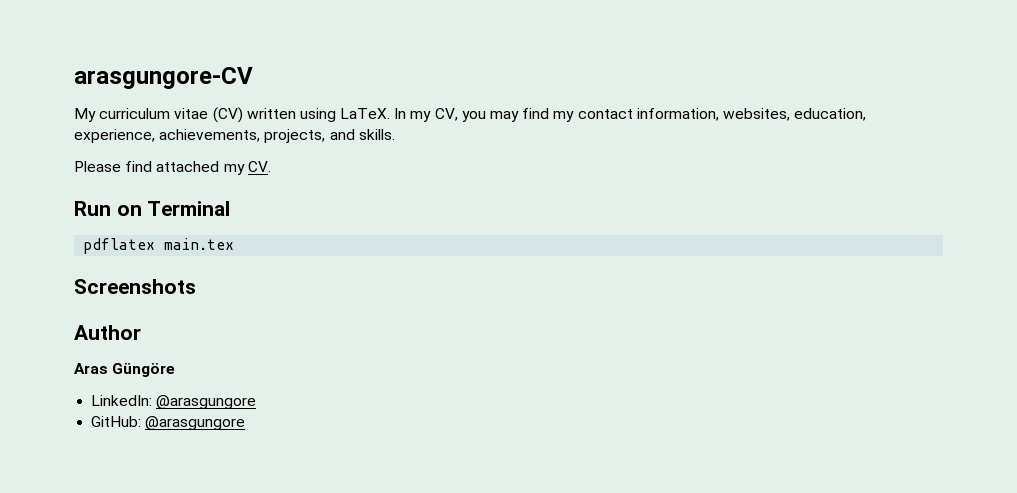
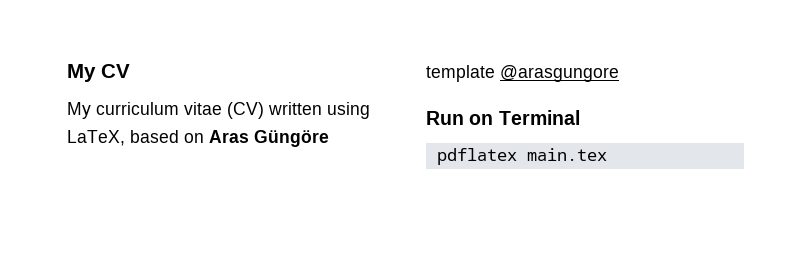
- arasgungore-CV
+ My CV
- My curriculum vitae (CV) written using LaTeX. In my CV, you may find my contact information, websites, education, experience, achievements, projects, and skills.
- Please find attached my CV.
+ My curriculum vitae (CV) written using LaTeX, based on Aras Güngöre template @arasgungore
- Screenshots
- Author
- Aras Güngöre
- LinkedIn: @arasgungore
- GitHub: @arasgungore

